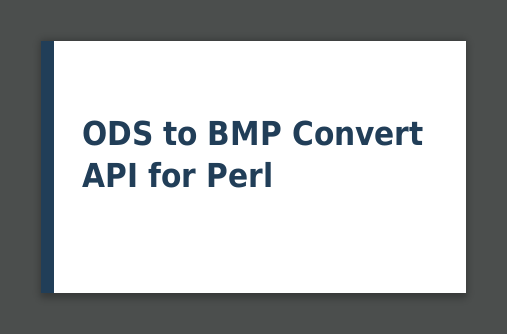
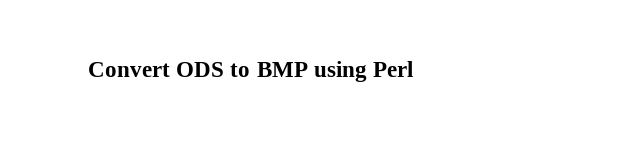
- ODS to BMP Convert API for Perl
+ Convert ODS to BMP using Perl

